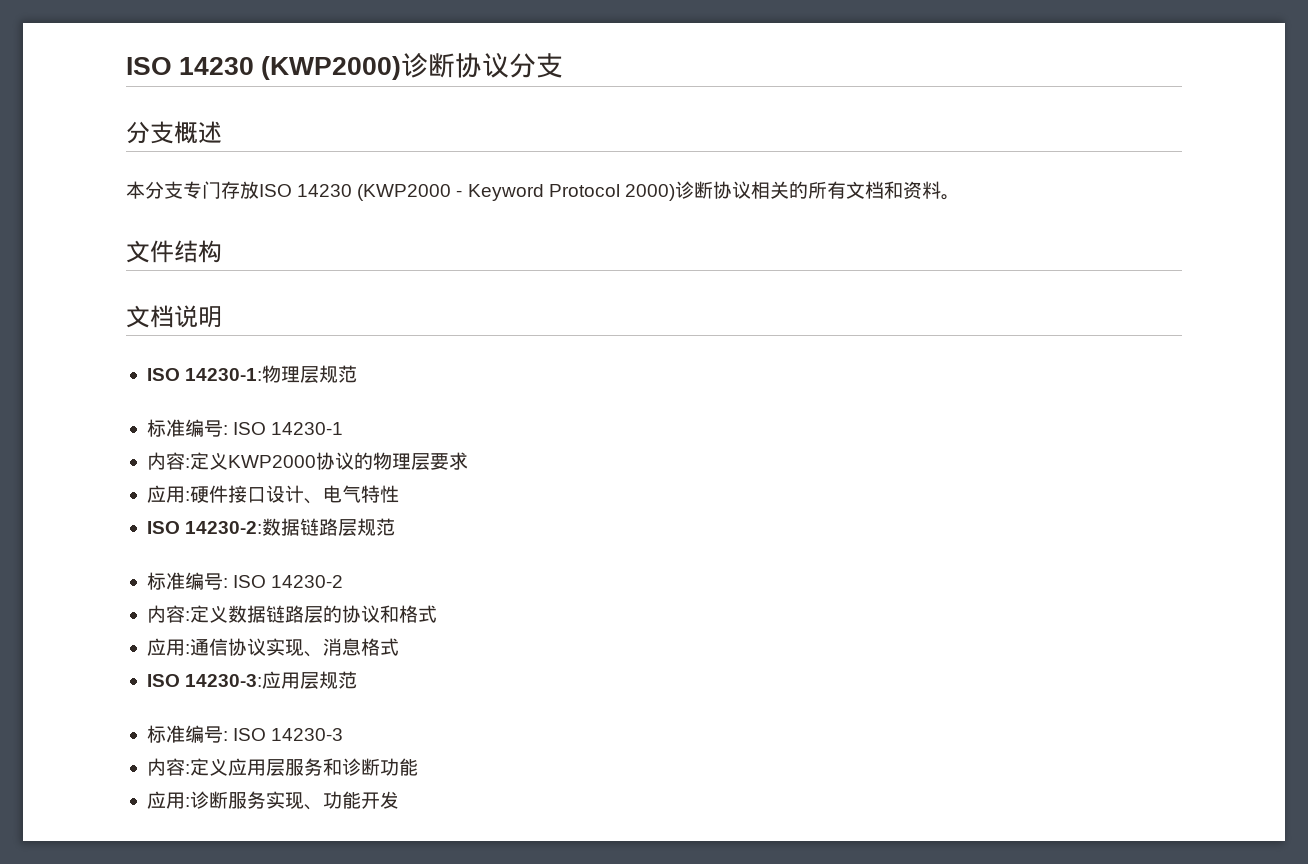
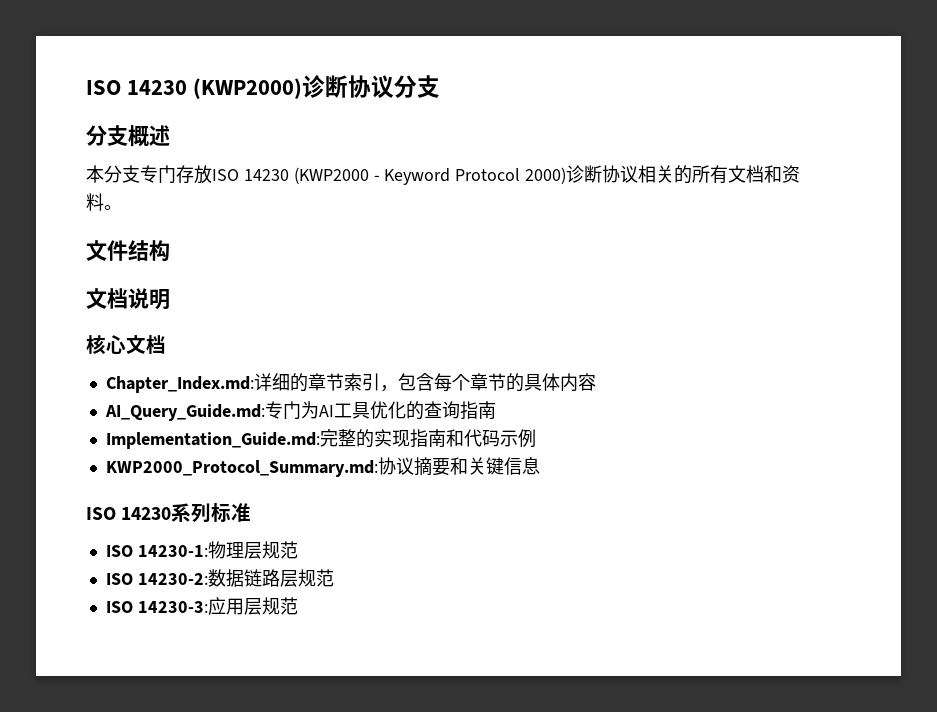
+ 核心文档
+ Chapter_Index.md:详细的章节索引，包含每个章节的具体内容
+ AI_Query_Guide.md:专门为AI工具优化的查询指南
+ Implementation_Guide.md:完整的实现指南和代码示例
+ KWP2000_Protocol_Summary.md:协议摘要和关键信息
+ ISO 14230系列标准
- 标准编号: ISO 14230-1
- 内容:定义KWP2000协议的物理层要求
- 应用:硬件接口设计、电气特性
- 标准编号: ISO 14230-2
- 内容:定义数据链路层的协议和格式
- 应用:通信协议实现、消息格式
- 标准编号: ISO 14230-3
- 内容:定义应用层服务和诊断功能
- 应用:诊断服务实现、功能开发

